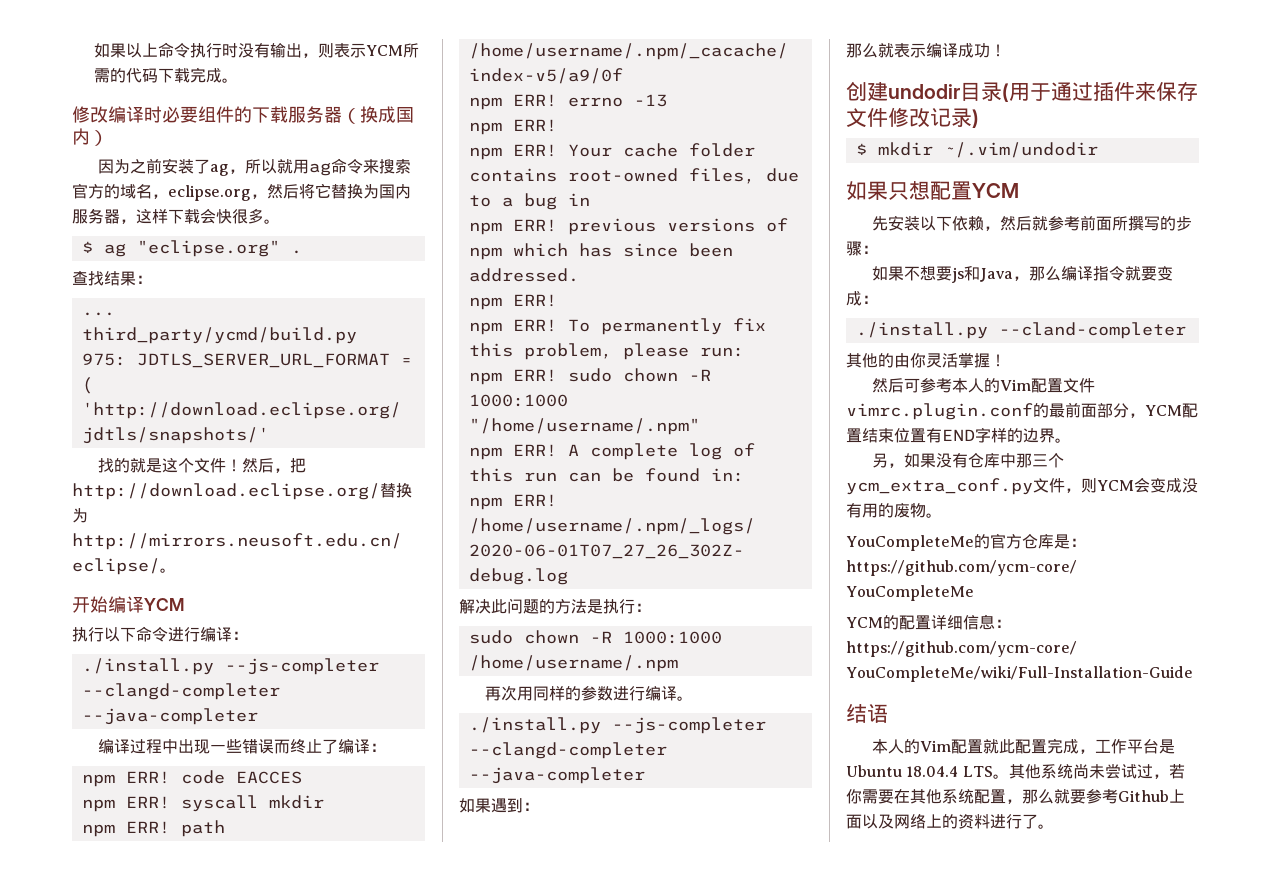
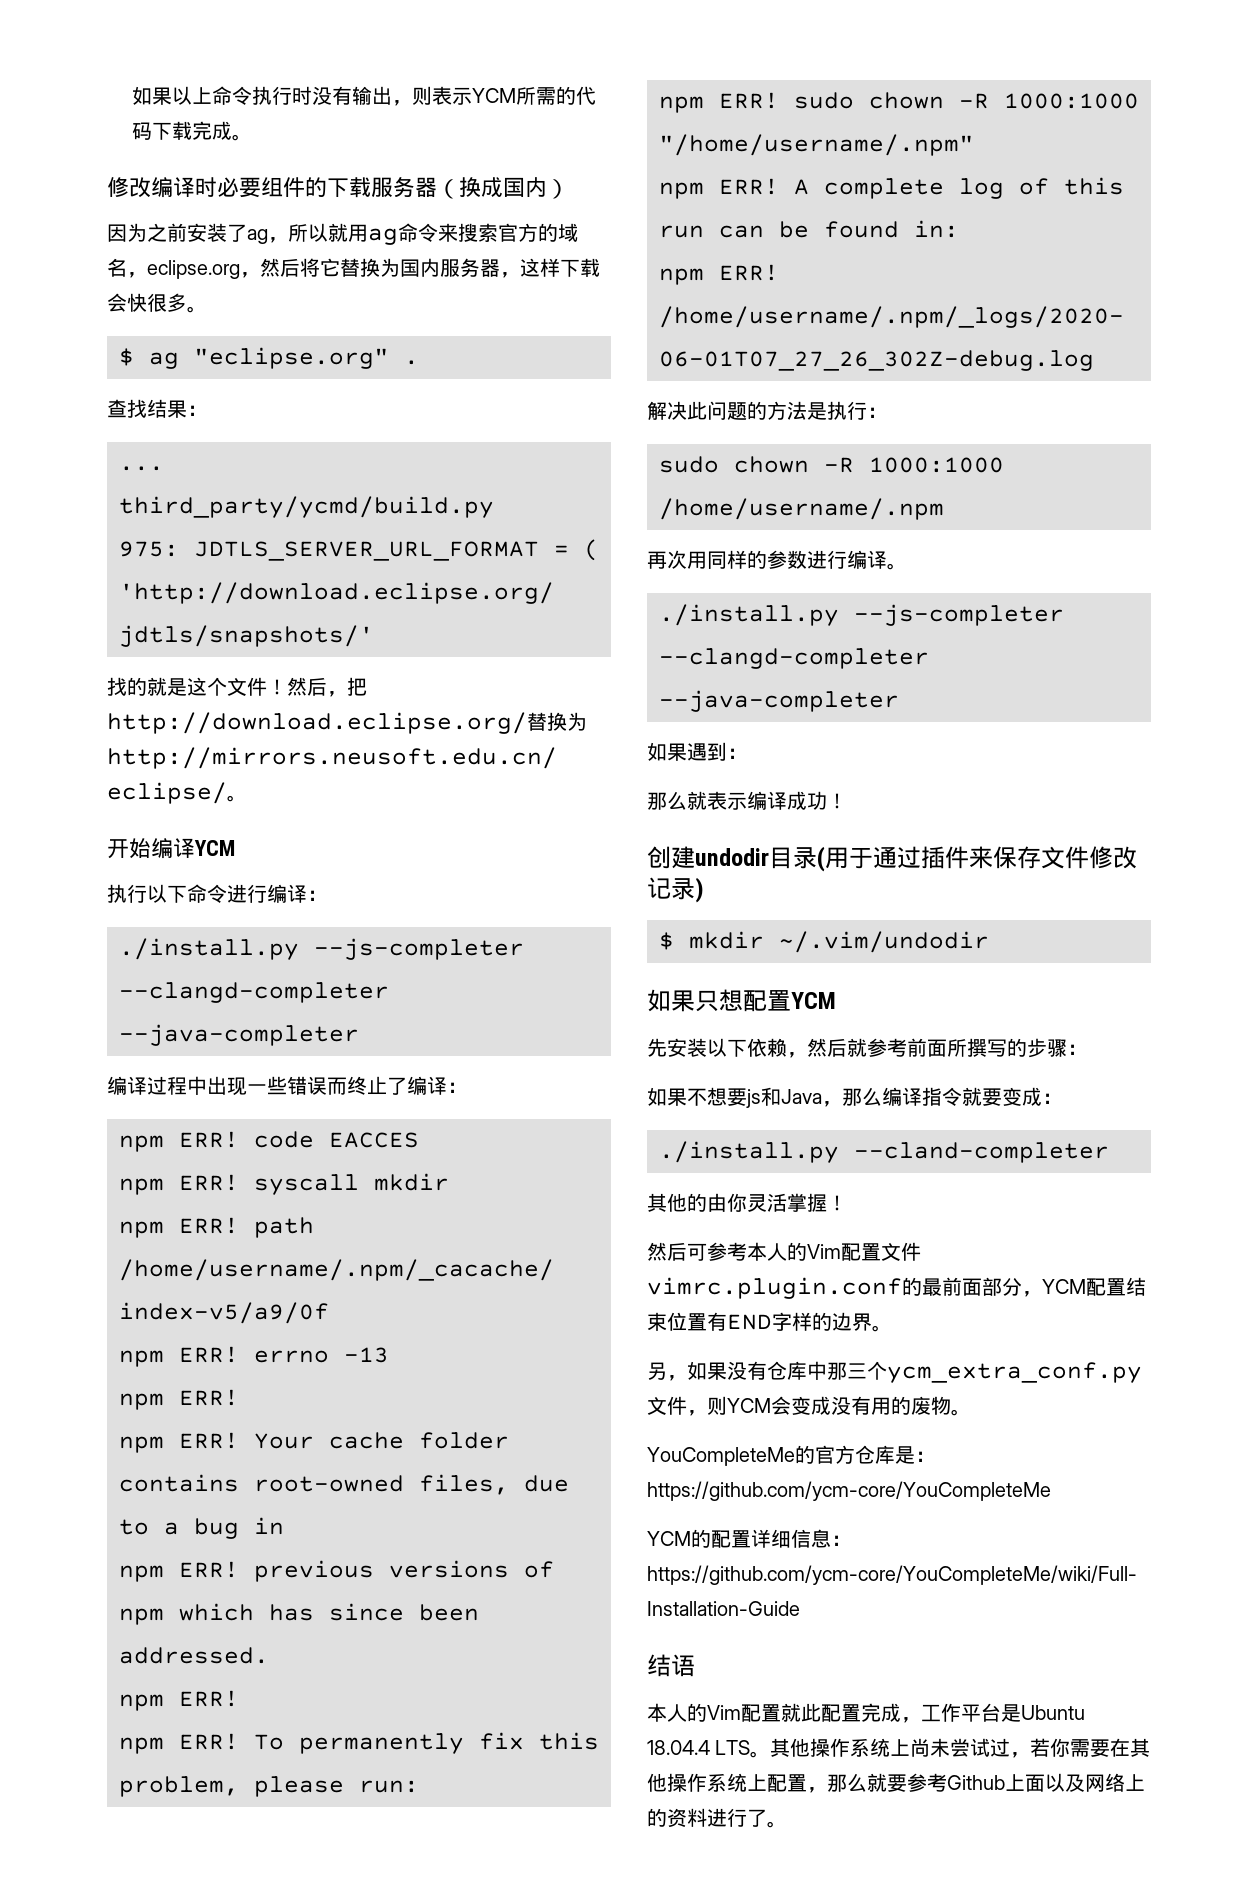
- 其他系统尚未尝试过，若你需要在其他系统配置，那么就要参考Github上面以及网络上的资料进行了。
+ 其他操作系统上尚未尝试过，若你需要在其他操作系统上配置，那么就要参考Github上面以及网络上的资料进行了。

